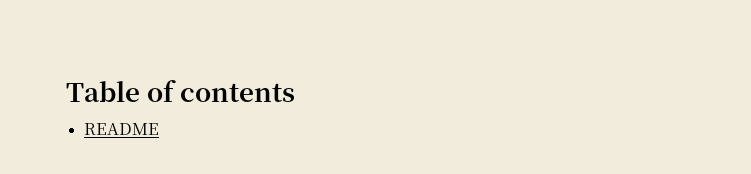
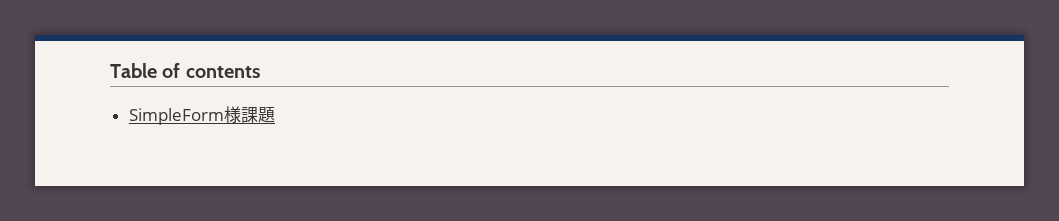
- README
+ SimpleForm様課題

